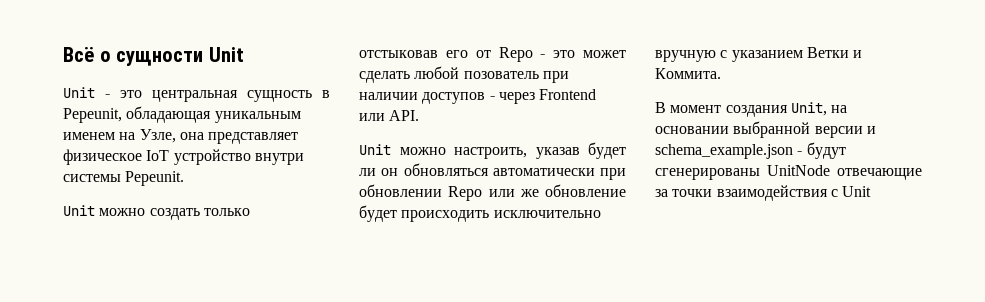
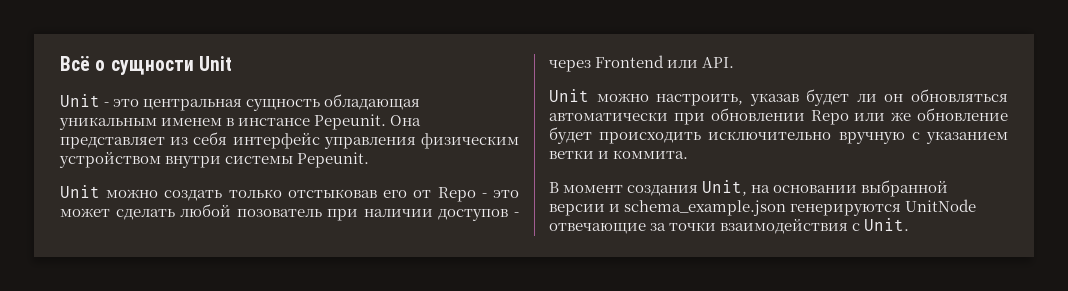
- Unit - это центральная сущность в Pepeunit, обладающая уникальным именем на Узле, она представляет физичеcкое IoT устройство внутри системы Pepeunit.
+ Unit - это центральная сущность обладающая уникальным именем в инстансе Pepeunit. Она представляет из себя интерфейс управления физичеcким устройством внутри системы Pepeunit.
- Unit можно настроить, указав будет ли он обновляться автоматически при обновлении Repo или же обновление будет происходить исключительно вручную с указанием Ветки и Коммита.
+ Unit можно настроить, указав будет ли он обновляться автоматически при обновлении Repo или же обновление будет происходить исключительно вручную с указанием ветки и коммита.
- В момент создания Unit, на основании выбранной версии и schema_example.json - будут сгенерированы UnitNode отвечающие за точки взаимодействия с Unit
+ В момент создания Unit, на основании выбранной версии и schema_example.json генерируются UnitNode отвечающие за точки взаимодействия с Unit.

